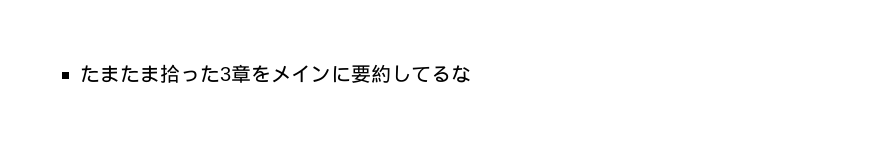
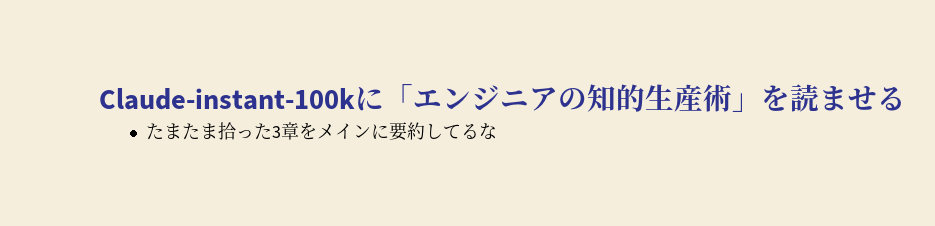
+ Claude-instant-100kに「エンジニアの知的生産術」を読ませる

